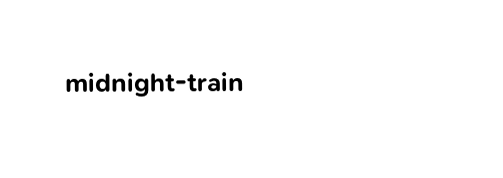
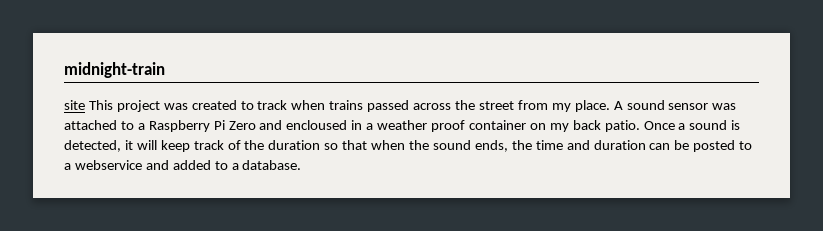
+ site This project was created to track when trains passed across the street from my place. A sound sensor was attached to a Raspberry Pi Zero and encloused in a weather proof container on my back patio. Once a sound is detected, it will keep track of the duration so that when the sound ends, the time and duration can be posted to a webservice and added to a database.

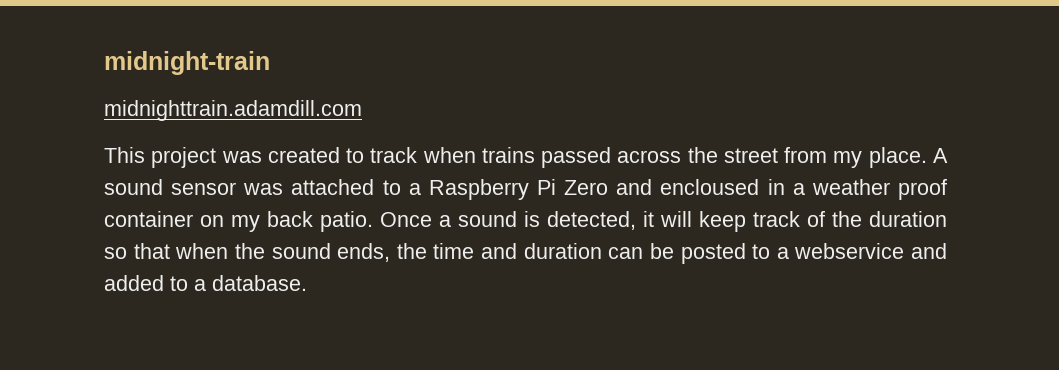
- site This project was created to track when trains passed across the street from my place.
+ midnighttrain.adamdill.com
+ This project was created to track when trains passed across the street from my place.

